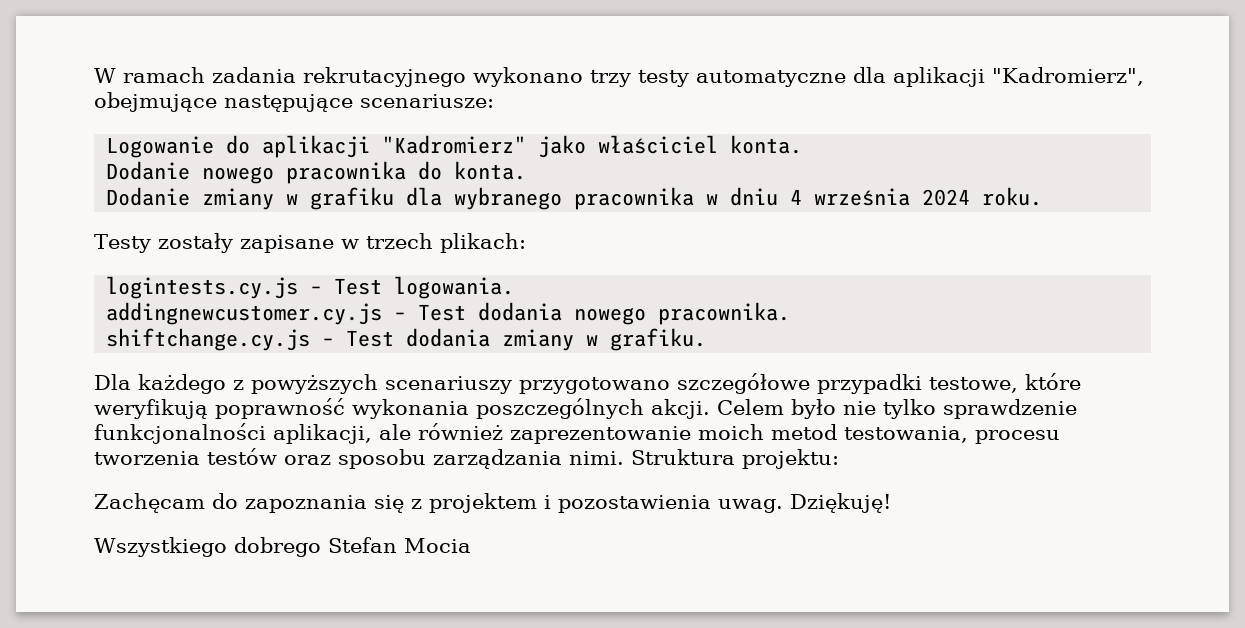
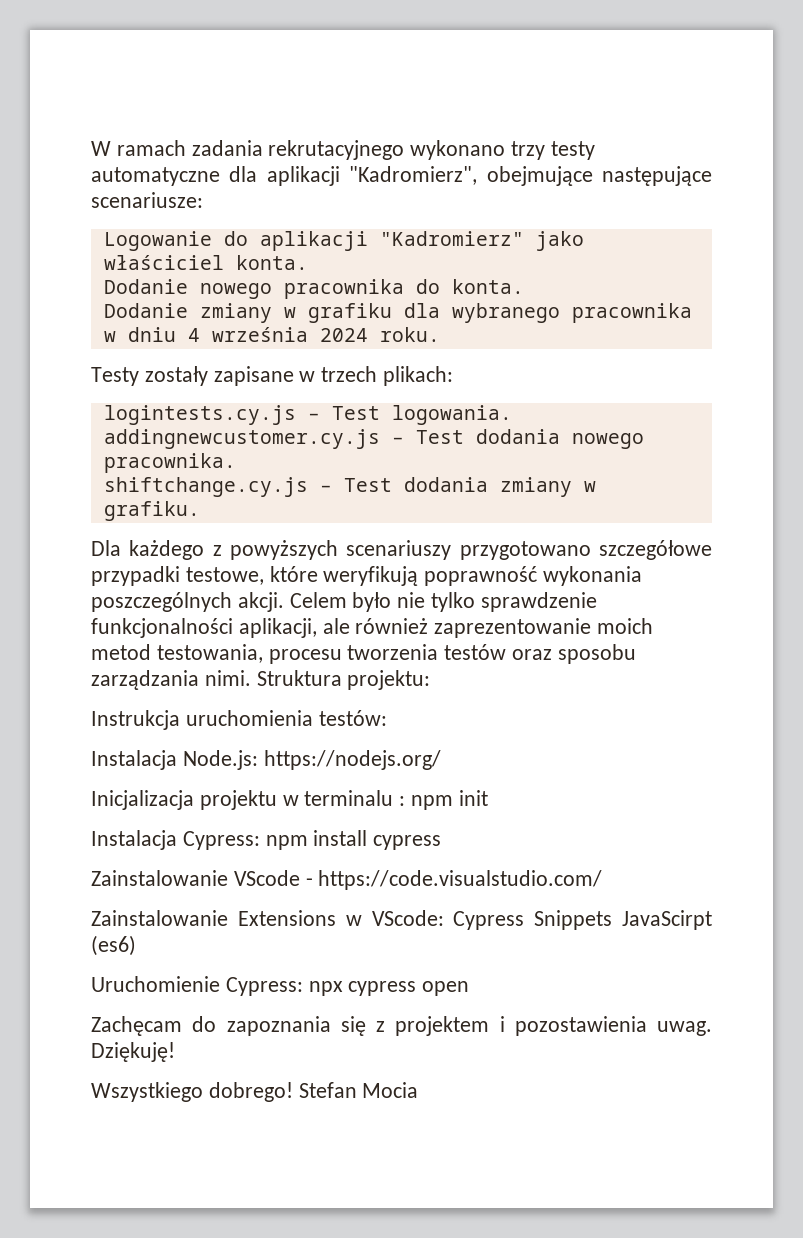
+ Instrukcja uruchomienia testów:
+ Instalacja Node.js: https://nodejs.org/
+ Inicjalizacja projektu w terminalu : npm init
+ Instalacja Cypress: npm install cypress
+ Zainstalowanie VScode - https://code.visualstudio.com/
+ Zainstalowanie Extensions w VScode: Cypress Snippets JavaScirpt (es6)
+ Uruchomienie Cypress: npx cypress open
- Wszystkiego dobrego Stefan Mocia
+ Wszystkiego dobrego! Stefan Mocia

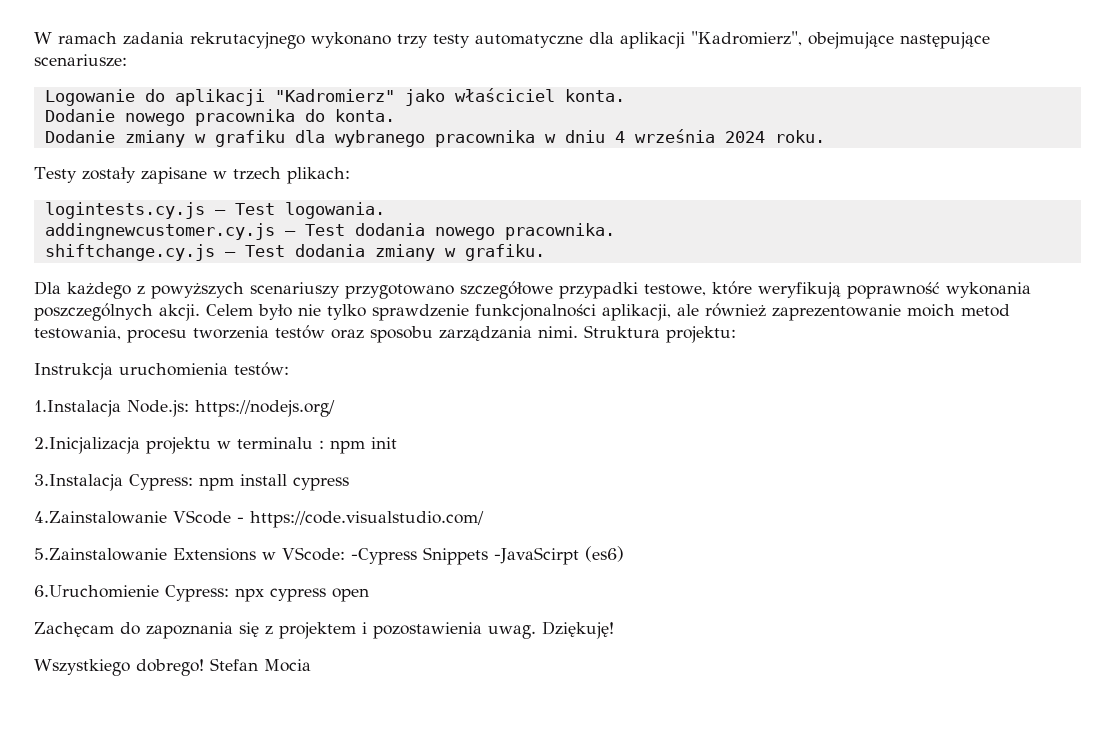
- Instalacja Node.js: https://nodejs.org/
+ 1.Instalacja Node.js: https://nodejs.org/
- Inicjalizacja projektu w terminalu : npm init
+ 2.Inicjalizacja projektu w terminalu : npm init
- Instalacja Cypress: npm install cypress
+ 3.Instalacja Cypress: npm install cypress
- Zainstalowanie VScode - https://code.visualstudio.com/
+ 4.Zainstalowanie VScode - https://code.visualstudio.com/
- Zainstalowanie Extensions w VScode: Cypress Snippets JavaScirpt (es6)
+ 5.Zainstalowanie Extensions w VScode: -Cypress Snippets -JavaScirpt (es6)
- Uruchomienie Cypress: npx cypress open
+ 6.Uruchomienie Cypress: npx cypress open

